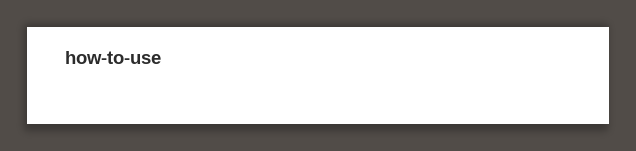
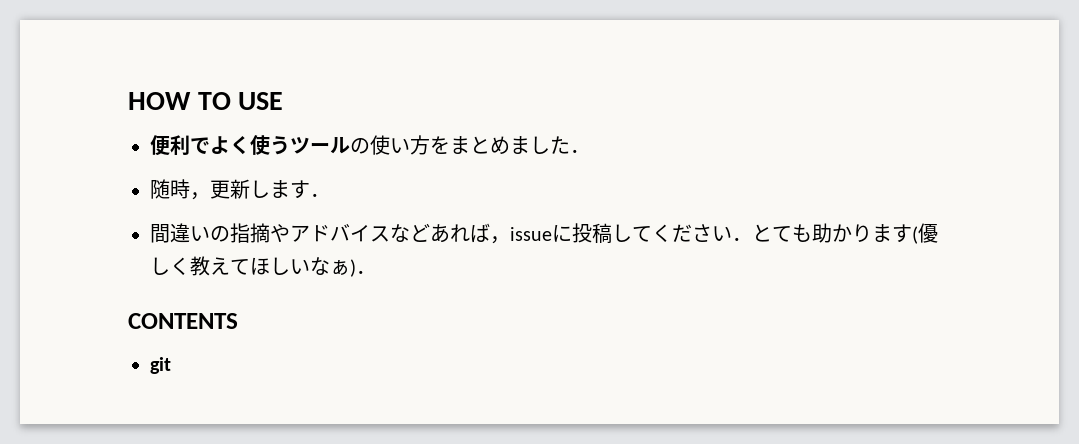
- how-to-use
+ HOW TO USE
+ 便利でよく使うツールの使い方をまとめました．
+ 随時，更新します．
+ 間違いの指摘やアドバイスなどあれば，issueに投稿してください．とても助かります(優しく教えてほしいなぁ)．
+ CONTENTS
+ git

